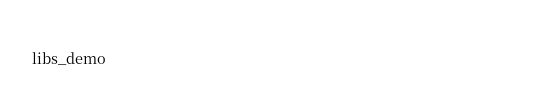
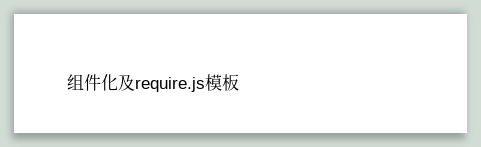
- libs_demo
+ 组件化及require.js模板

